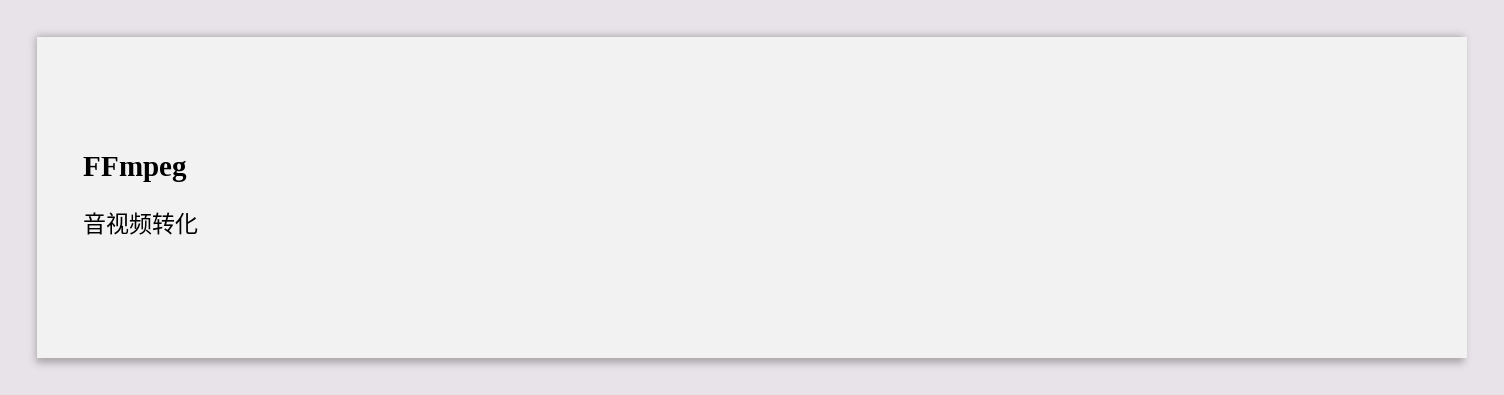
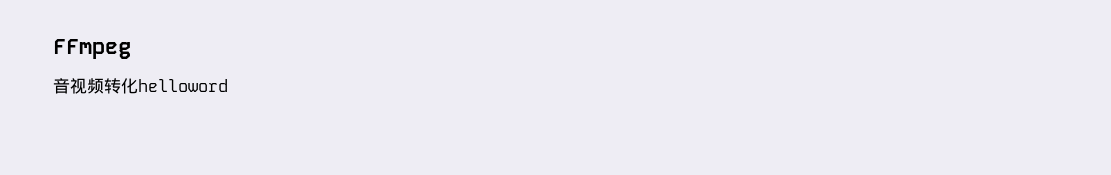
- 音视频转化
+ 音视频转化helloword

